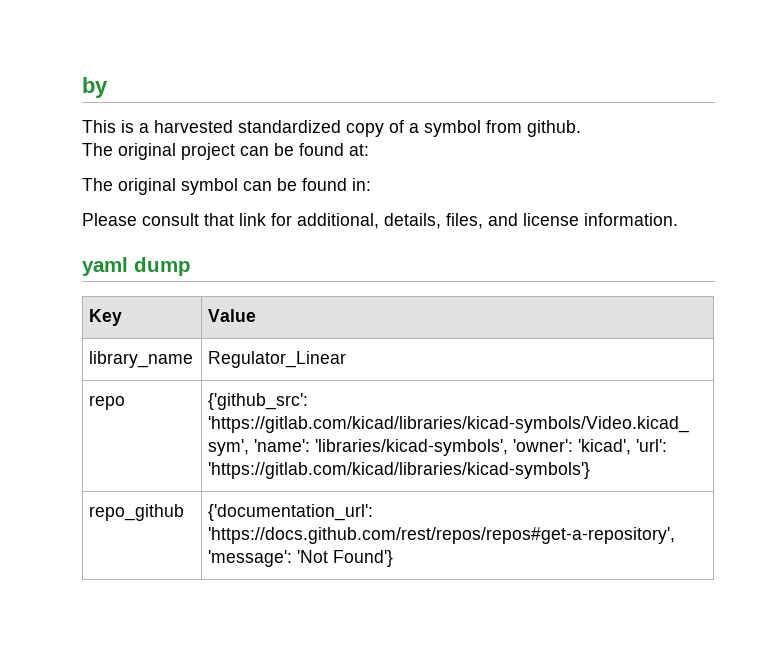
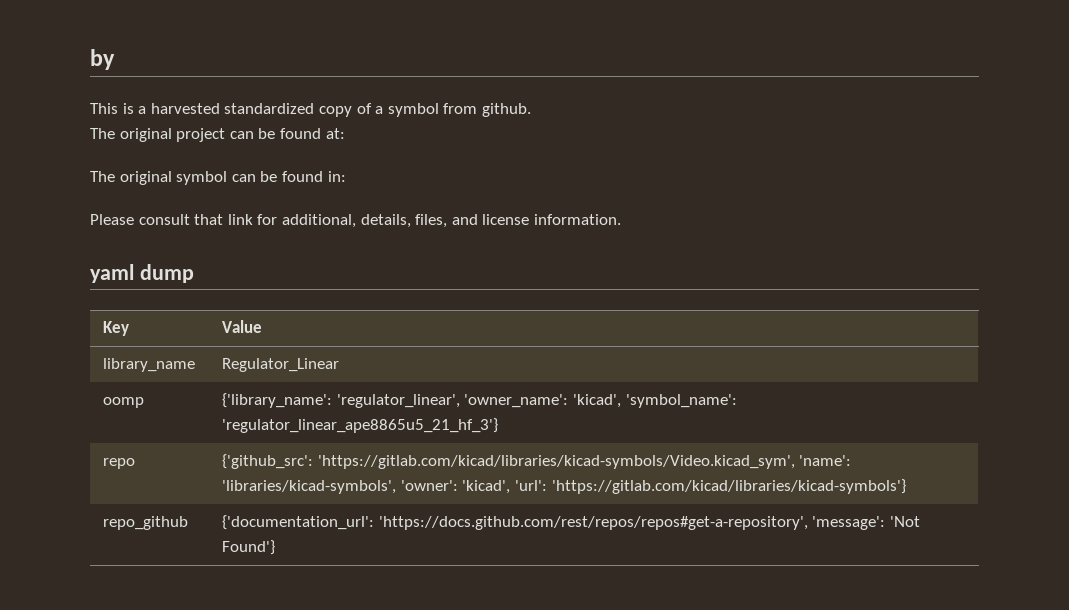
+ oomp | {'library_name': 'regulator_linear', 'owner_name': 'kicad', 'symbol_name': 'regulator_linear_ape8865u5_21_hf_3'}

